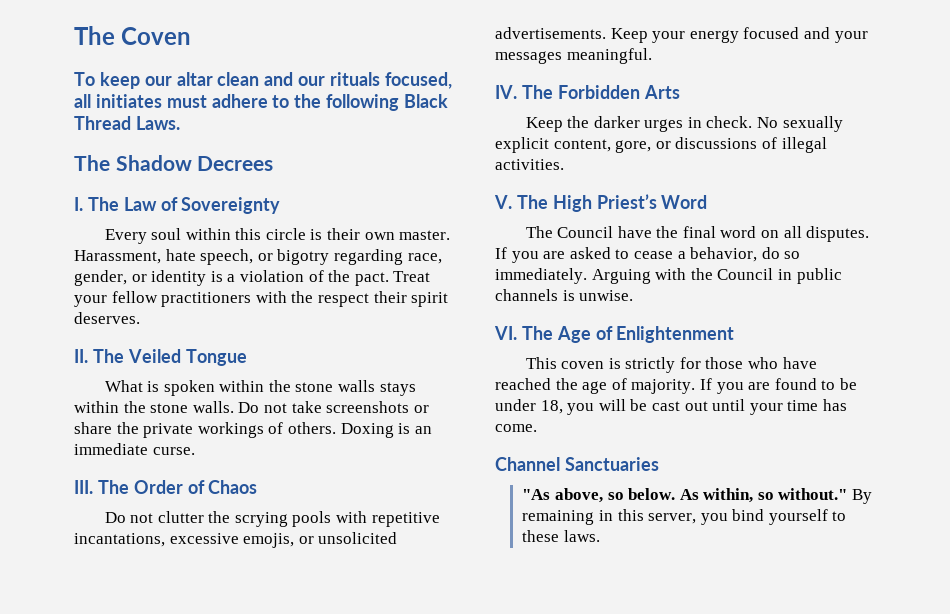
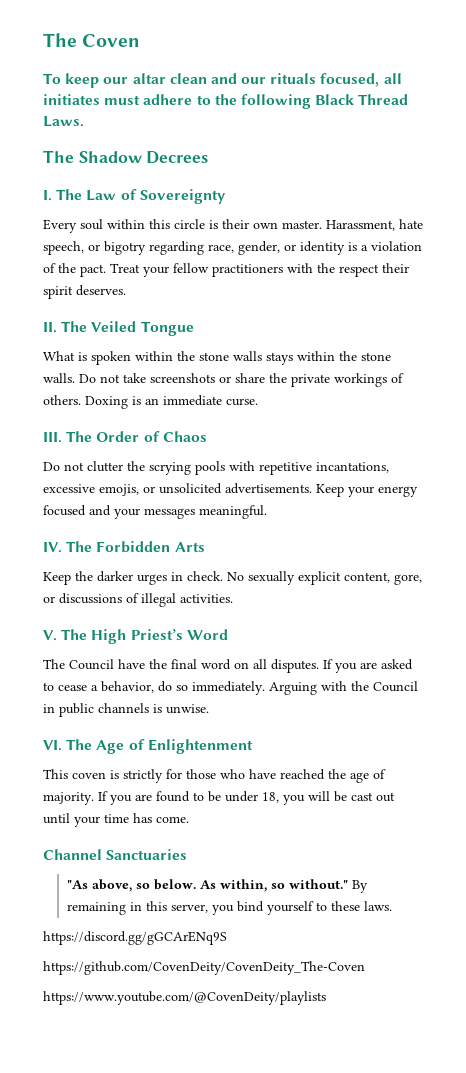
+ https://discord.gg/gGCArENq9S
+ https://github.com/CovenDeity/CovenDeity_The-Coven
+ https://www.youtube.com/@CovenDeity/playlists

